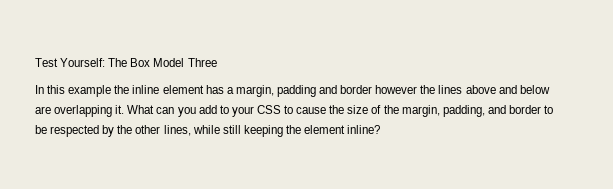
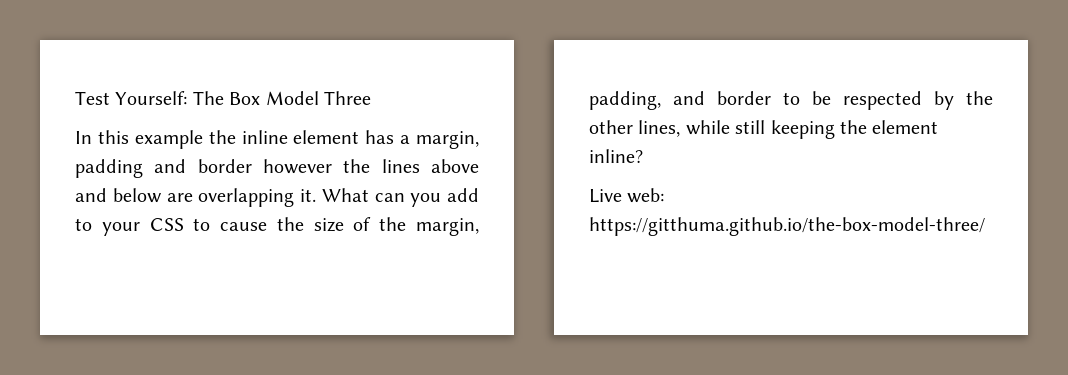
+ Live web: https://gitthuma.github.io/the-box-model-three/

